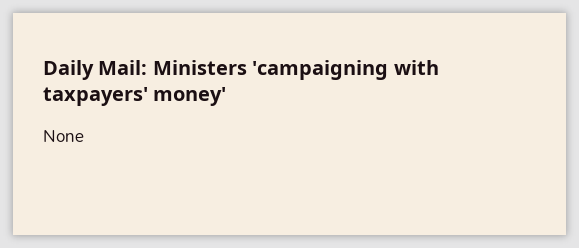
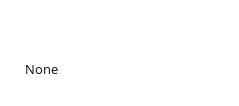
- Daily Mail: Ministers 'campaigning with taxpayers' money'

